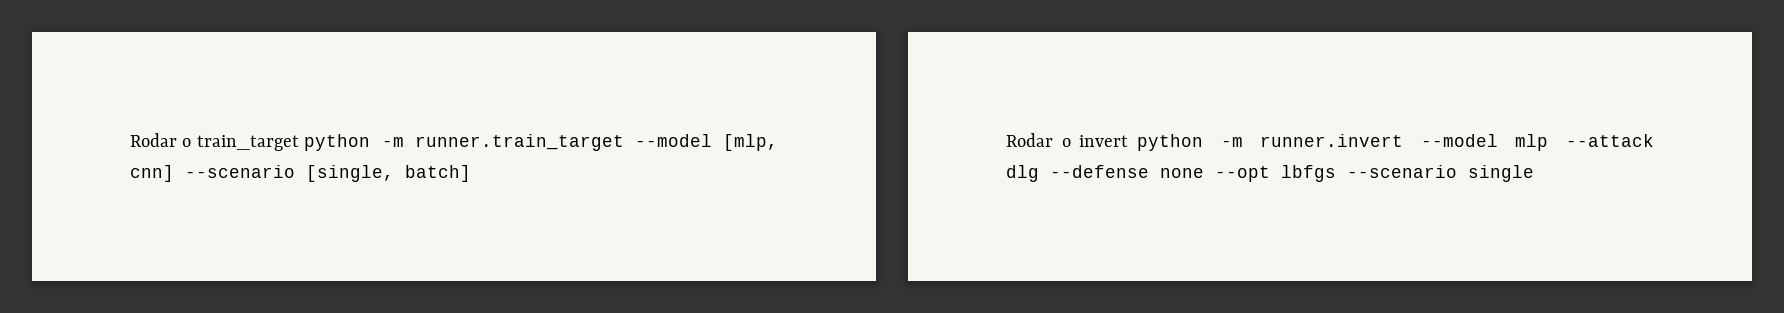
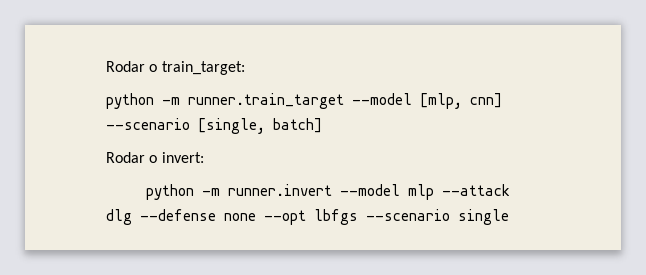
- Rodar o train_target python -m runner.train_target --model [mlp, cnn] --scenario [single, batch]
+ Rodar o train_target:
+ python -m runner.train_target --model [mlp, cnn] --scenario [single, batch]
- Rodar o invert python -m runner.invert --model mlp --attack dlg --defense none --opt lbfgs --scenario single
+ Rodar o invert:
+ python -m runner.invert --model mlp --attack dlg --defense none --opt lbfgs --scenario single

